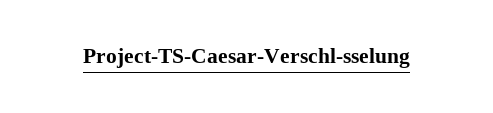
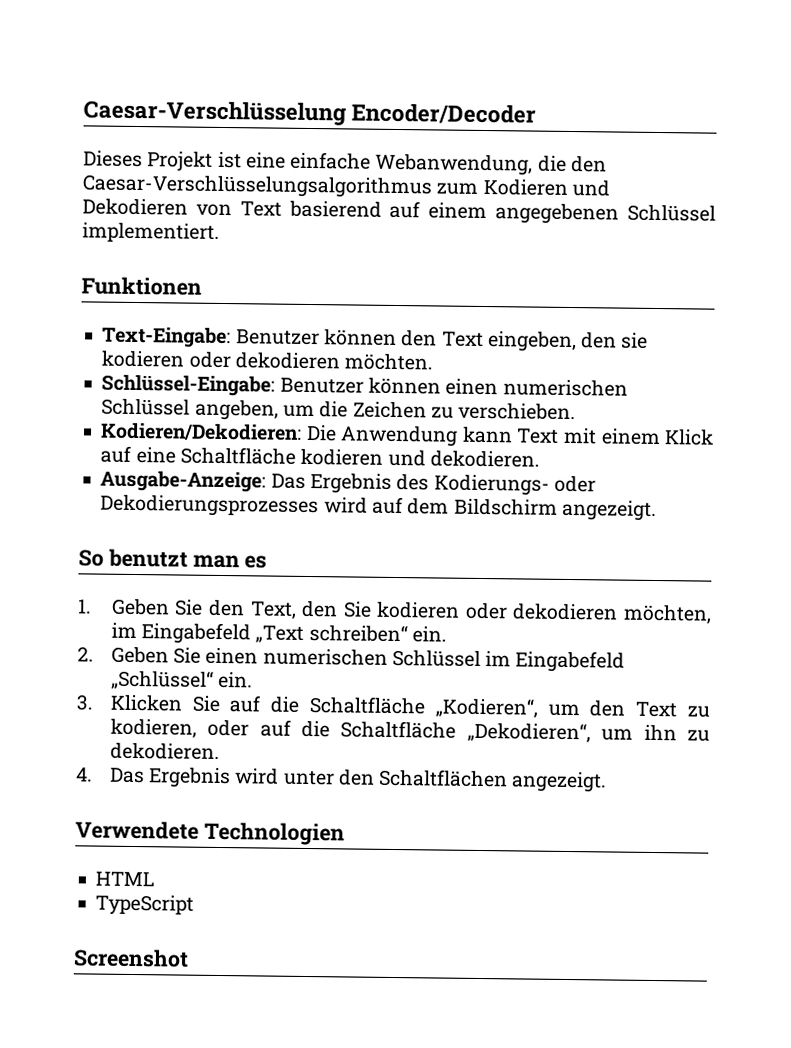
- Project-TS-Caesar-Verschl-sselung
+ Caesar-Verschlüsselung Encoder/Decoder
+ Dieses Projekt ist eine einfache Webanwendung, die den Caesar-Verschlüsselungsalgorithmus zum Kodieren und Dekodieren von Text basierend auf einem angegebenen Schlüssel implementiert.
+ Funktionen
+ Text-Eingabe: Benutzer können den Text eingeben, den sie kodieren oder dekodieren möchten.
+ Schlüssel-Eingabe: Benutzer können einen numerischen Schlüssel angeben, um die Zeichen zu verschieben.
+ Kodieren/Dekodieren: Die Anwendung kann Text mit einem Klick auf eine Schaltfläche kodieren und dekodieren.
+ Ausgabe-Anzeige: Das Ergebnis des Kodierungs- oder Dekodierungsprozesses wird auf dem Bildschirm angezeigt.
+ So benutzt man es
+ 1. Geben Sie den Text, den Sie kodieren oder dekodieren möchten, im Eingabefeld „Text schreiben“ ein.
+ 2. Geben Sie einen numerischen Schlüssel im Eingabefeld „Schlüssel“ ein.
+ 3. Klicken Sie auf die Schaltfläche „Kodieren“, um den Text zu kodieren, oder auf die Schaltfläche „Dekodieren“, um ihn zu dekodieren.
+ 4. Das Ergebnis wird unter den Schaltflächen angezeigt.
+ Verwendete Technologien
+ HTML
+ TypeScript
+ Screenshot

